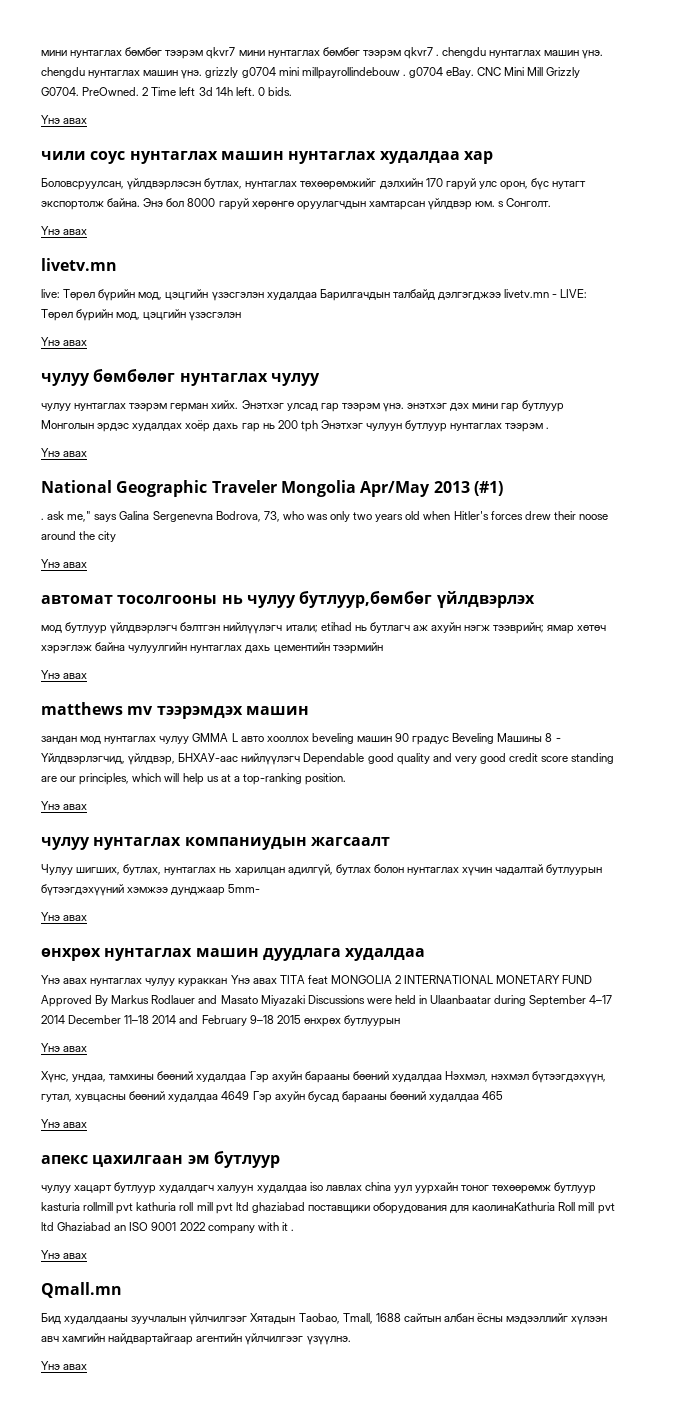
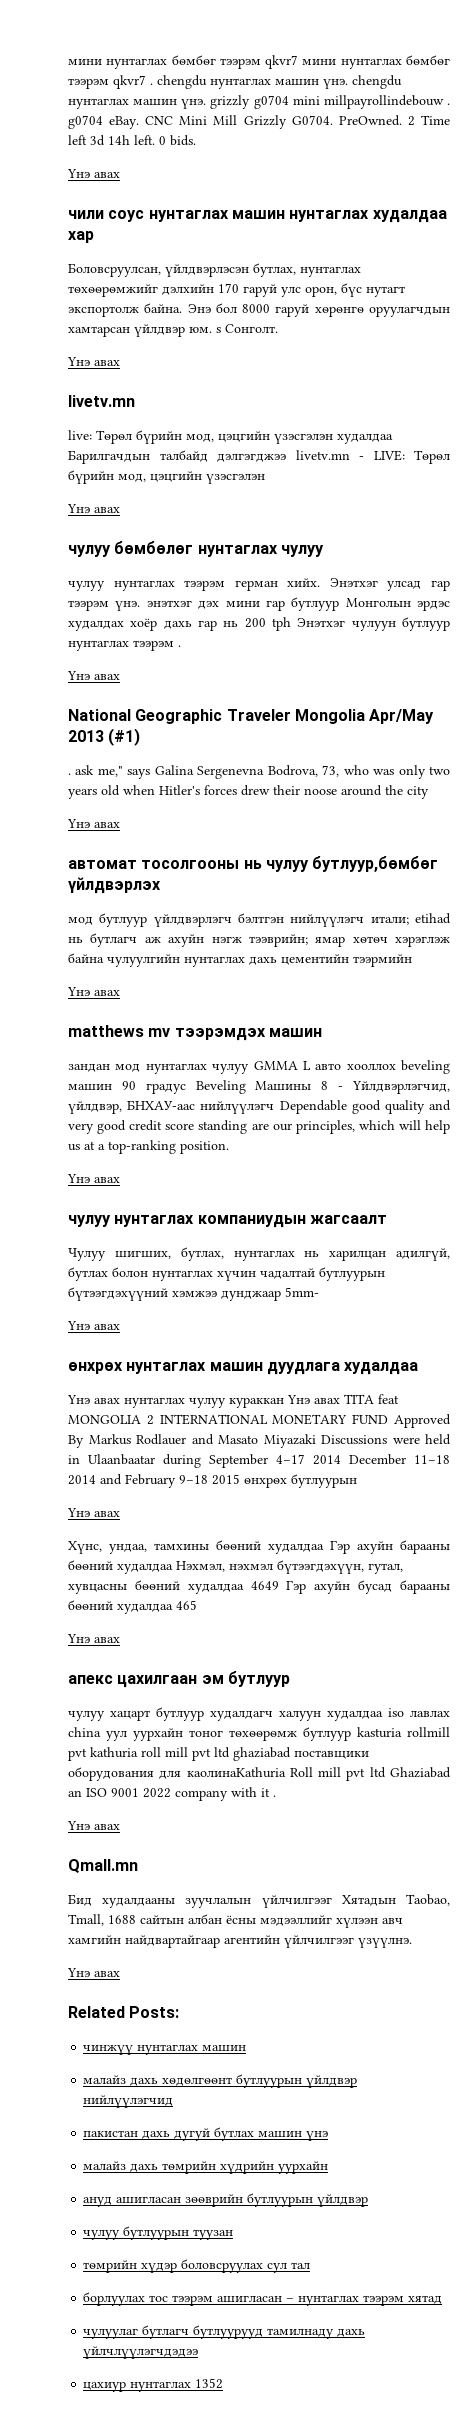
+ Related Posts:
+ чинжүү нунтаглах машин
+ малайз дахь хөдөлгөөнт бутлуурын үйлдвэр нийлүүлэгчид
+ пакистан дахь дугуй бутлах машин үнэ
+ малайз дахь төмрийн хүдрийн уурхайн
+ ануд ашигласан зөөврийн бутлуурын үйлдвэр
+ чулуу бутлуурын туузан
+ төмрийн хүдэр боловсруулах сул тал
+ борлуулах тос тээрэм ашигласан – нунтаглах тээрэм хятад
+ чулуулаг бутлагч бутлуурууд тамилнаду дахь үйлчлүүлэгчдэдээ
+ цахиур нунтаглах 1352

